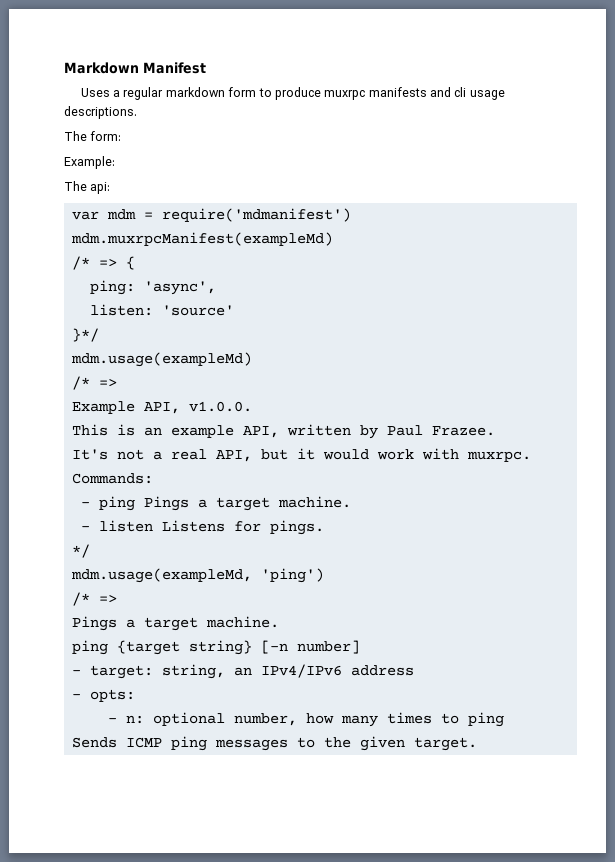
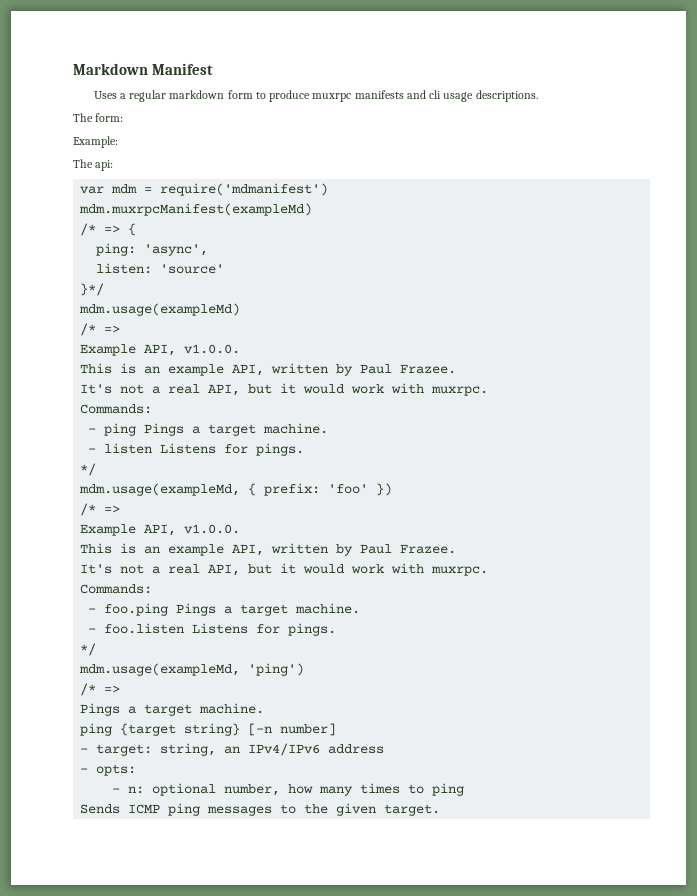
+ mdm.usage(exampleMd, { prefix: 'foo' })
+ /* =>
+ Example API, v1.0.0.
+ This is an example API, written by Paul Frazee.
+ It's not a real API, but it would work with muxrpc.
+ Commands:
+ - foo.ping Pings a target machine.
+ - foo.listen Listens for pings.
+ */

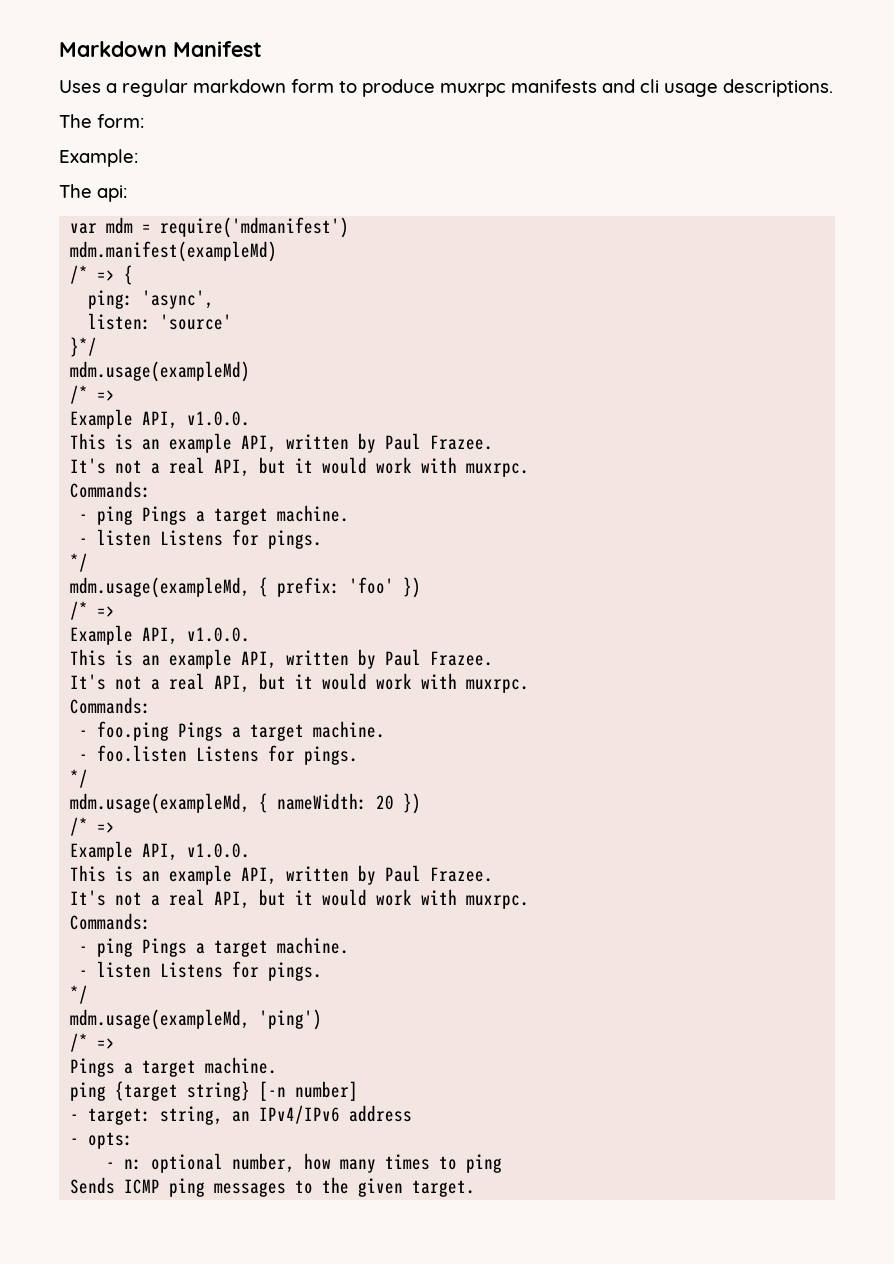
- mdm.muxrpcManifest(exampleMd)
+ mdm.manifest(exampleMd)
+ mdm.usage(exampleMd, { nameWidth: 20 })
+ /* =>
+ Example API, v1.0.0.
+ This is an example API, written by Paul Frazee.
+ It's not a real API, but it would work with muxrpc.
+ Commands:
+ - ping Pings a target machine.
+ - listen Listens for pings.
+ */

